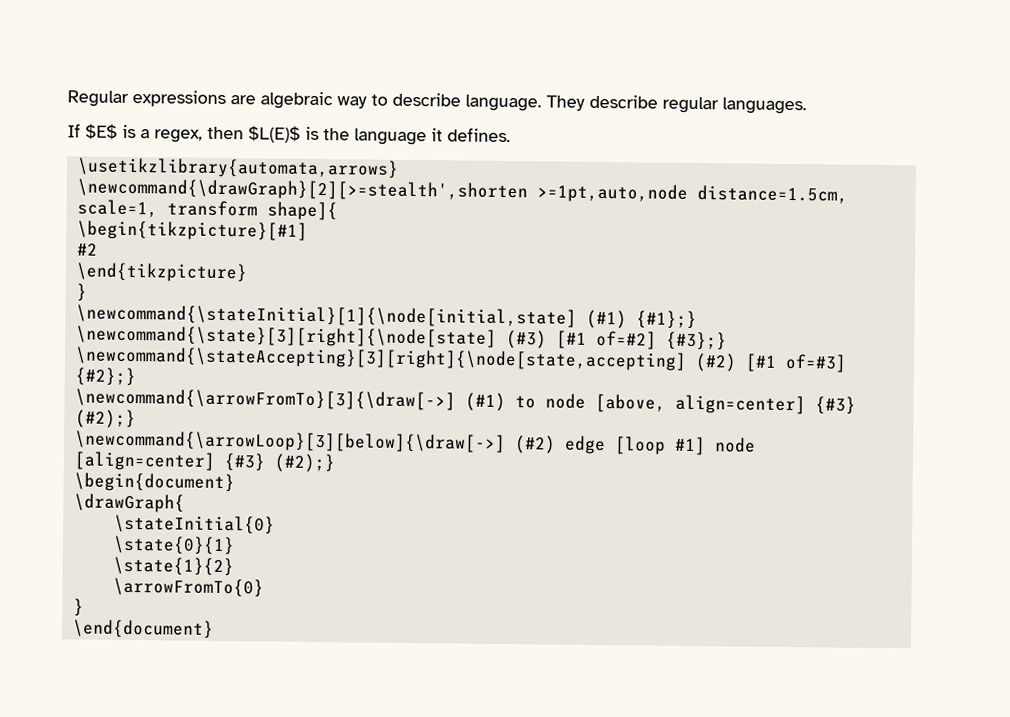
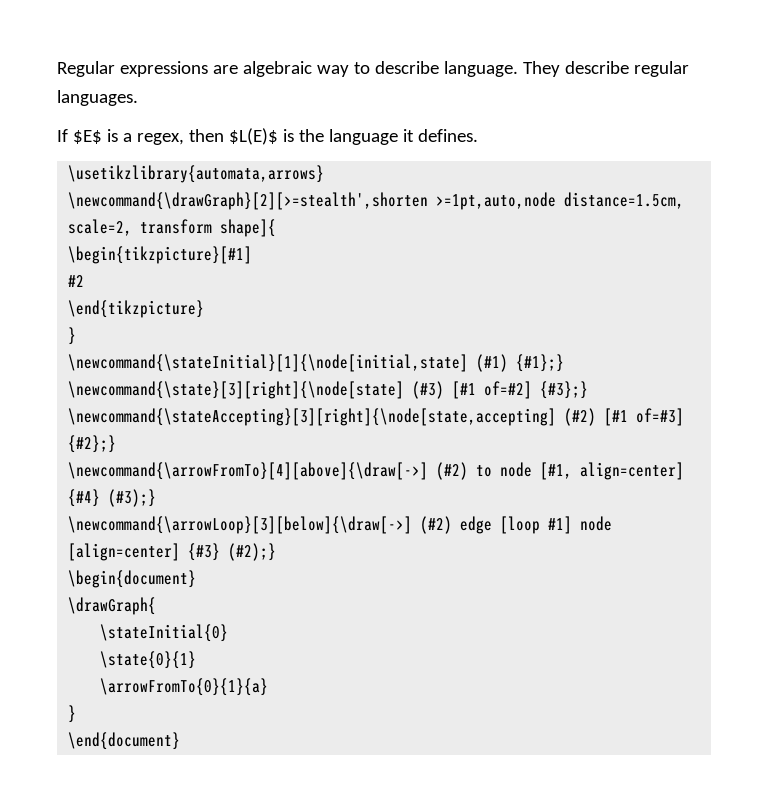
- \newcommand{\drawGraph}[2][>=stealth',shorten >=1pt,auto,node distance=1.5cm, scale=1, transform shape]{
+ \newcommand{\drawGraph}[2][>=stealth',shorten >=1pt,auto,node distance=1.5cm, scale=2, transform shape]{
- \newcommand{\arrowFromTo}[3]{\draw[->] (#1) to node [above, align=center] {#3} (#2);}
+ \newcommand{\arrowFromTo}[4][above]{\draw[->] (#2) to node [#1, align=center] {#4} (#3);}
- \state{1}{2}
- \arrowFromTo{0}
+ \arrowFromTo{0}{1}{a}

